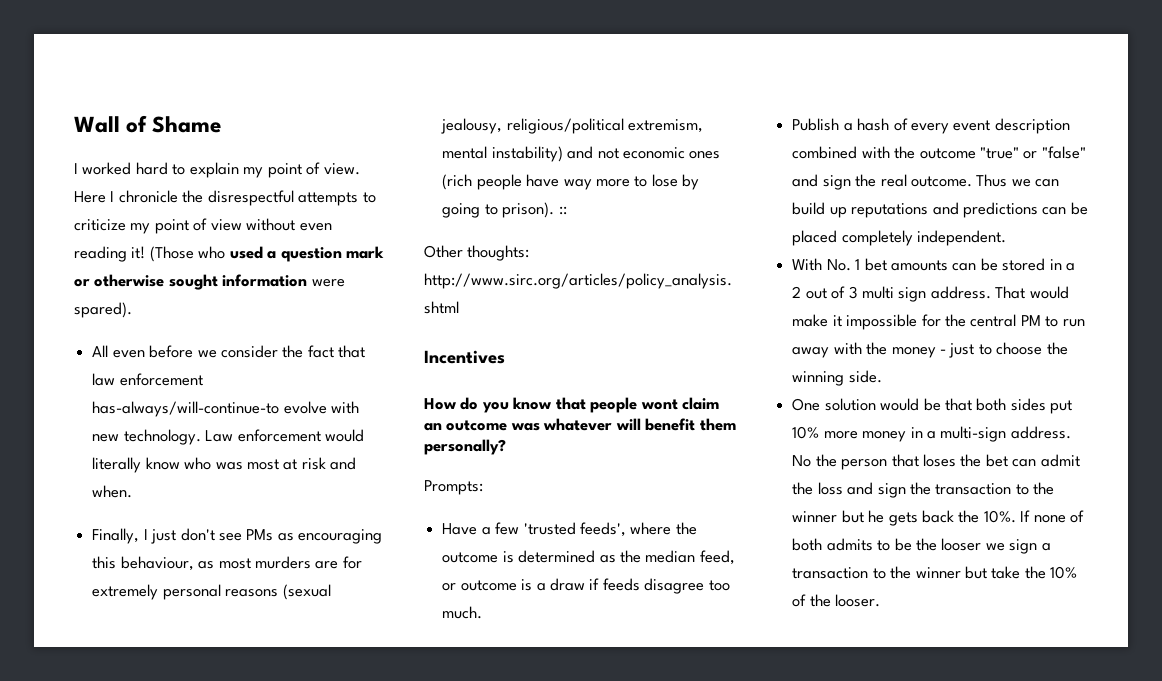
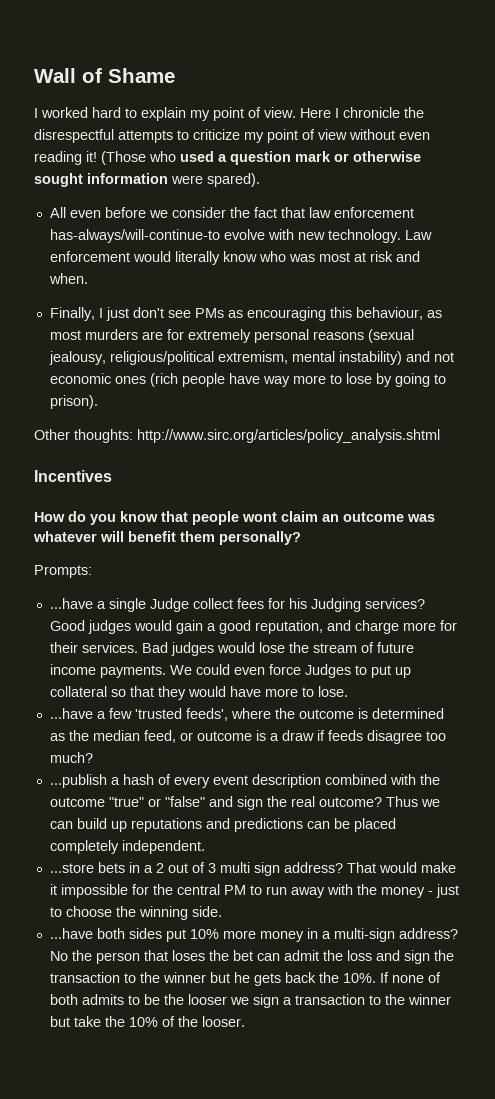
- Finally, I just don't see PMs as encouraging this behaviour, as most murders are for extremely personal reasons (sexual jealousy, religious/political extremism, mental instability) and not economic ones (rich people have way more to lose by going to prison). ::
+ Finally, I just don't see PMs as encouraging this behaviour, as most murders are for extremely personal reasons (sexual jealousy, religious/political extremism, mental instability) and not economic ones (rich people have way more to lose by going to prison).
- Have a few 'trusted feeds', where the outcome is determined as the median feed, or outcome is a draw if feeds disagree too much.
- Publish a hash of every event description combined with the outcome "true" or "false" and sign the real outcome.
+ ...have a single Judge collect fees for his Judging services? Good judges would gain a good reputation, and charge more for their services. Bad judges would lose the stream of future income payments. We could even force Judges to put up collateral so that they would have more to lose.
+ ...have a few 'trusted feeds', where the outcome is determined as the median feed, or outcome is a draw if feeds disagree too much?
+ ...publish a hash of every event description combined with the outcome "true" or "false" and sign the real outcome?
- With No. 1 bet amounts can be stored in a 2 out of 3 multi sign address.
+ ...store bets in a 2 out of 3 multi sign address?
- One solution would be that both sides put 10% more money in a multi-sign address.
+ ...have both sides put 10% more money in a multi-sign address?

